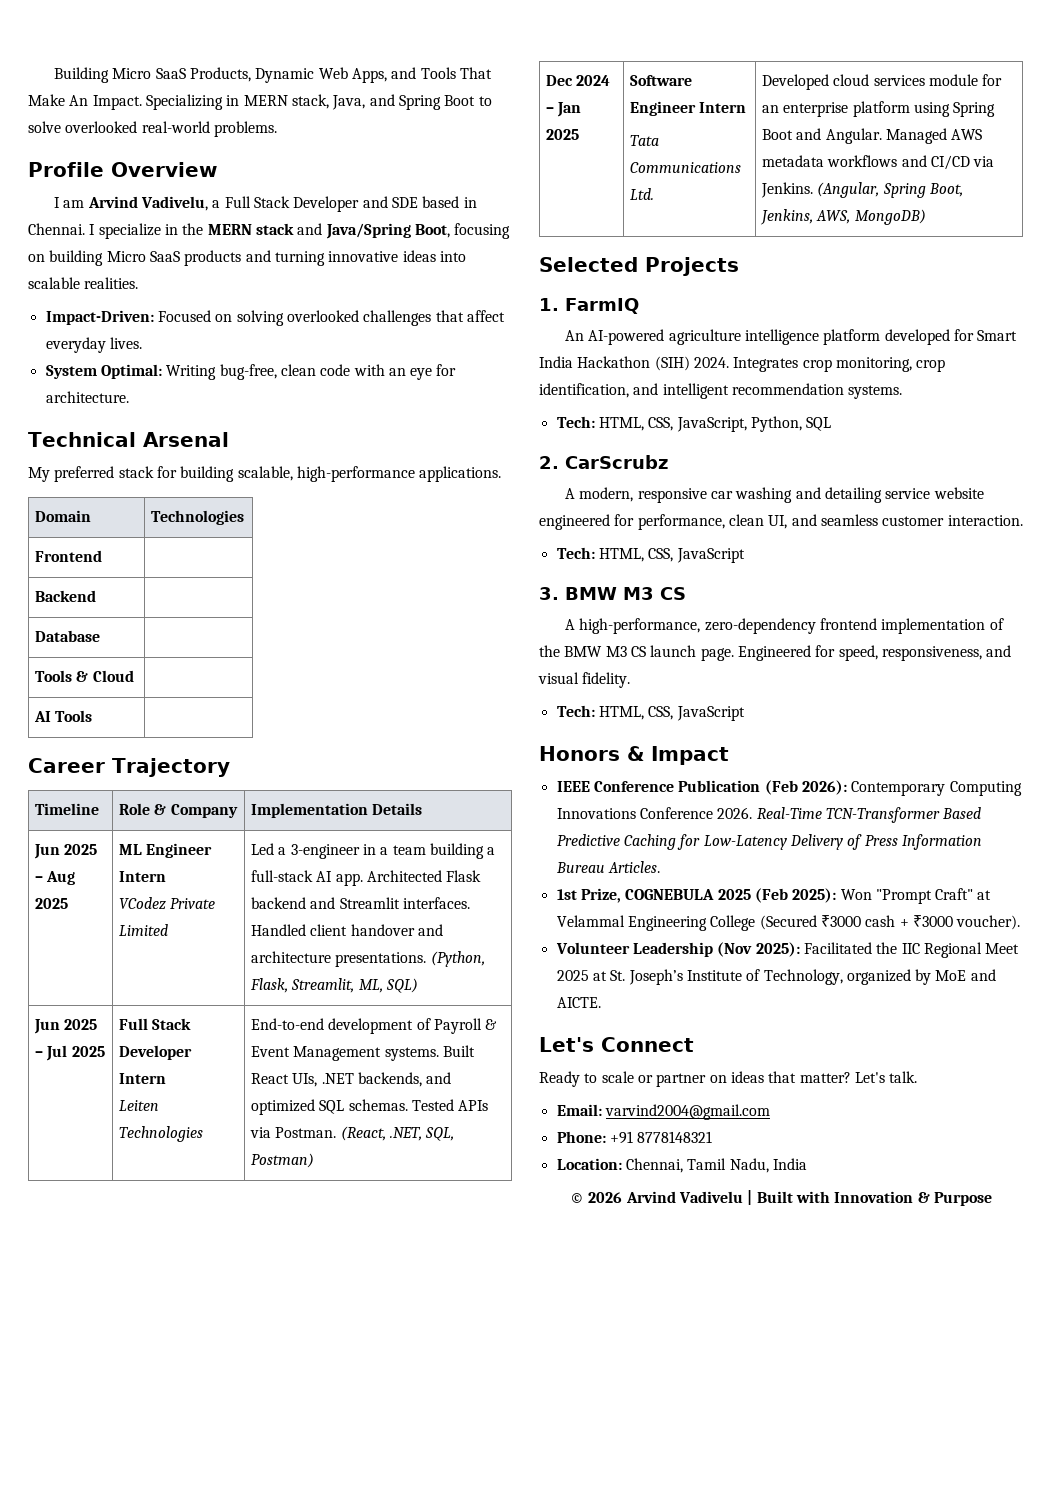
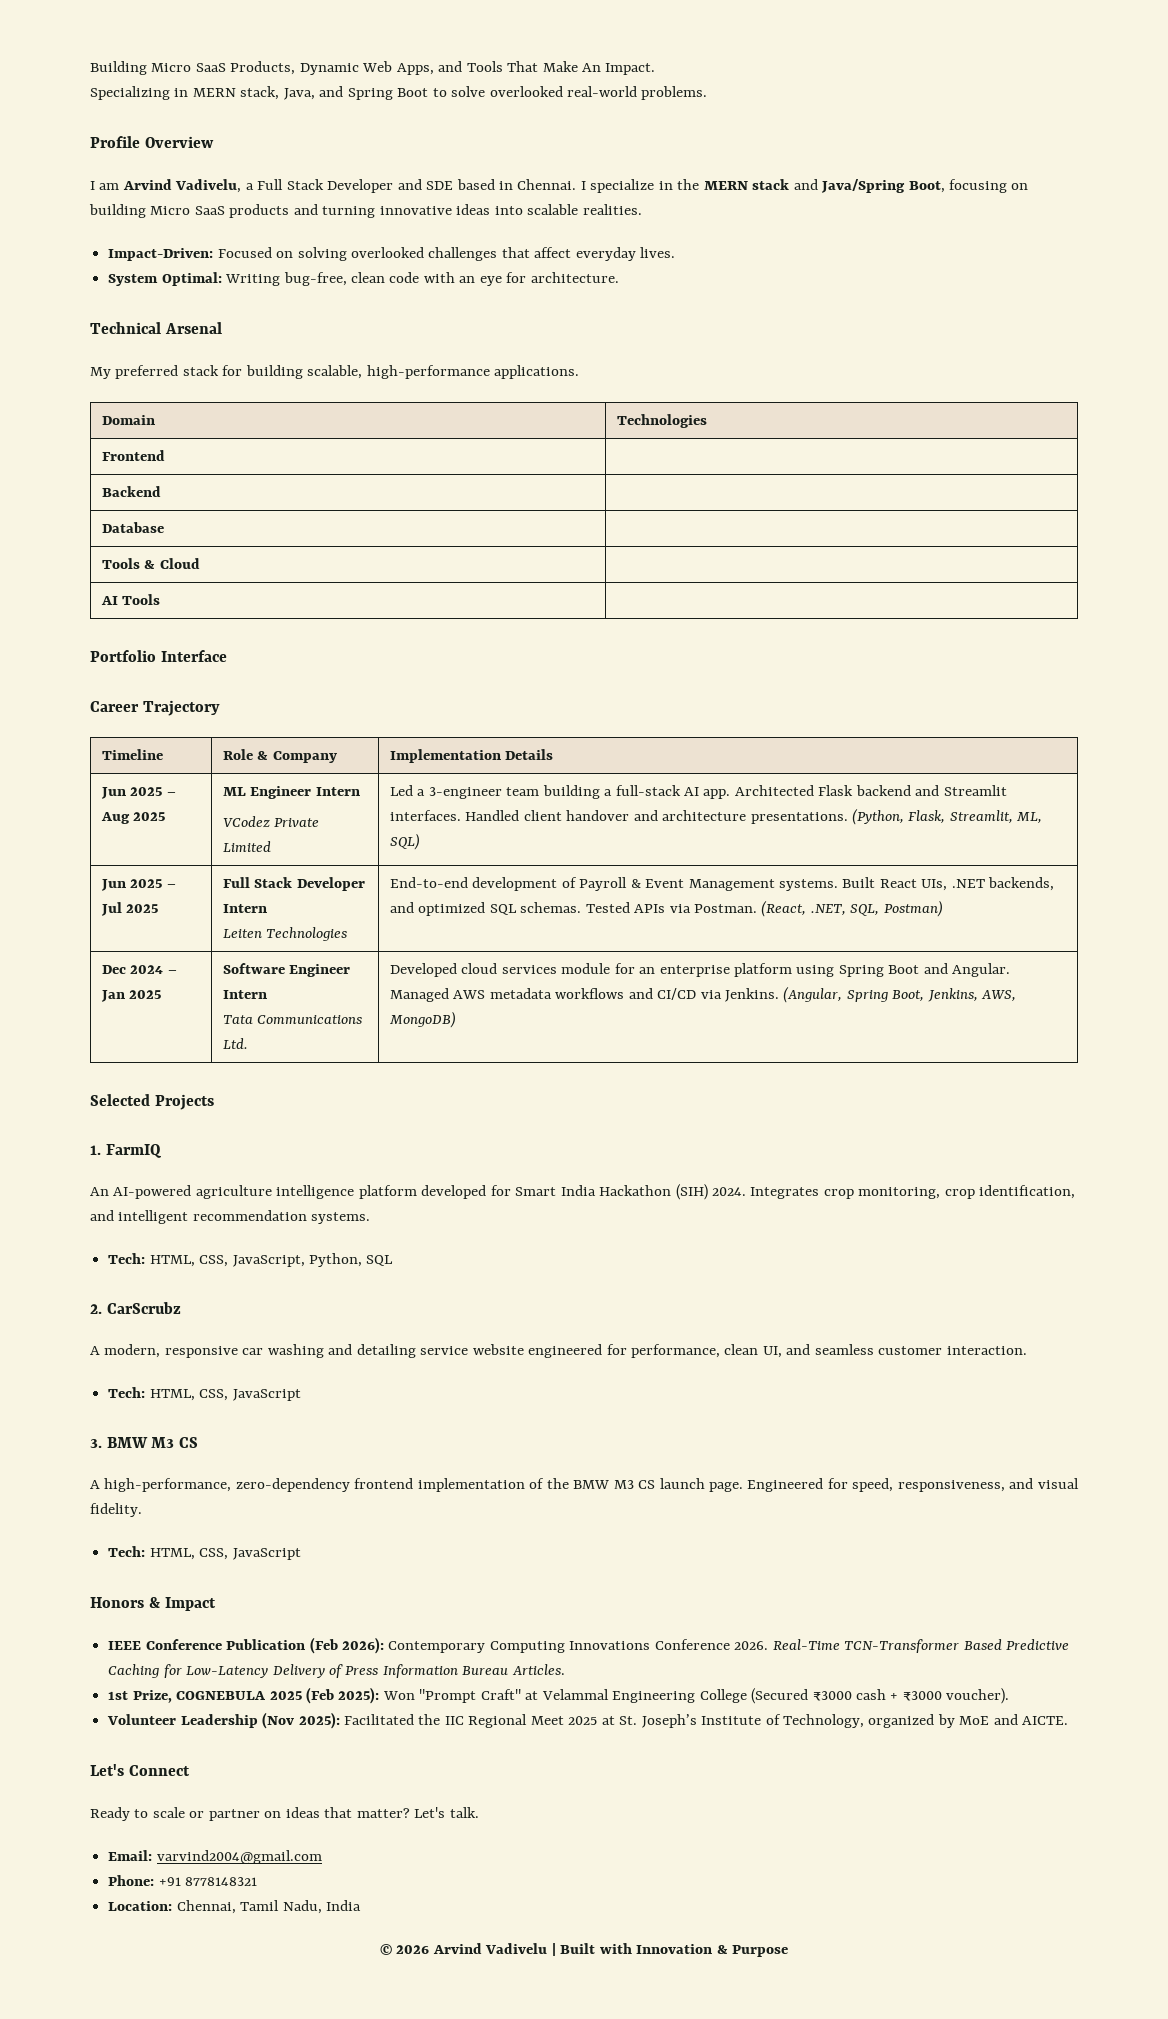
- Building Micro SaaS Products, Dynamic Web Apps, and Tools That Make An Impact. Specializing in MERN stack, Java, and Spring Boot to solve overlooked real-world problems.
+ Building Micro SaaS Products, Dynamic Web Apps, and Tools That Make An Impact.
+ Specializing in MERN stack, Java, and Spring Boot to solve overlooked real-world problems.
+ Portfolio Interface
  Jun 2025 – Aug 2025 | ML Engineer Intern
- VCodez Private Limited | Led a 3-engineer in a team building a full-stack AI app. Architected Flask backend and Streamlit interfaces. Handled client handover and architecture presentations. (Python, Flask, Streamlit, ML, SQL)
+ VCodez Private Limited | Led a 3-engineer team building a full-stack AI app. Architected Flask backend and Streamlit interfaces. Handled client handover and architecture presentations. (Python, Flask, Streamlit, ML, SQL)

